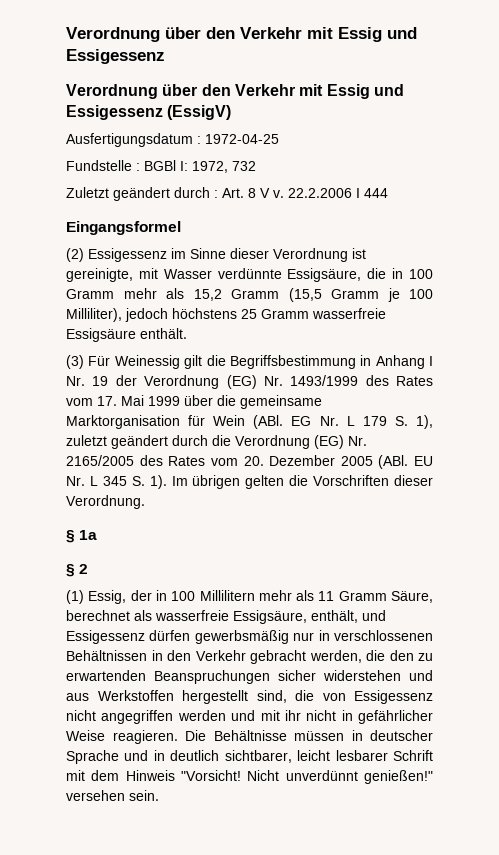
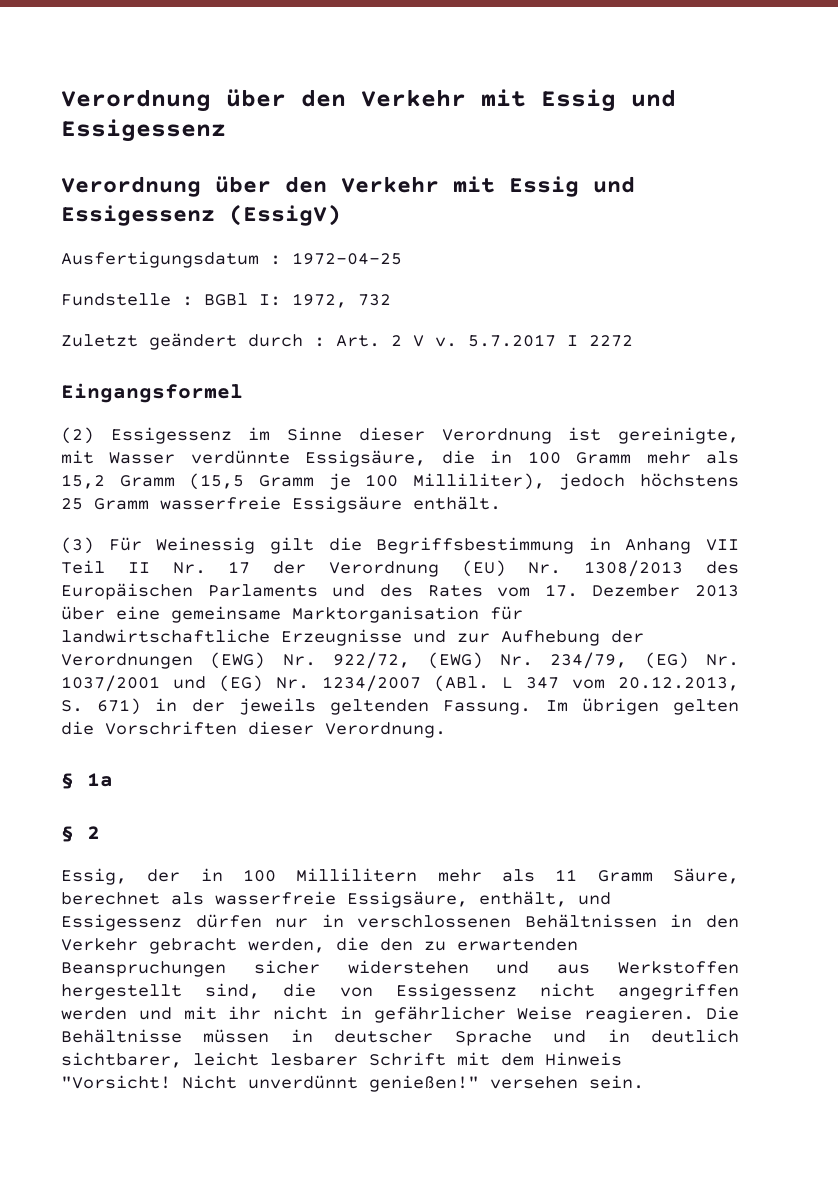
- Zuletzt geändert durch : Art. 8 V v.
+ Zuletzt geändert durch : Art. 2 V v.
- 22.2.2006 I 444
+ 5.7.2017 I 2272
- (3) Für Weinessig gilt die Begriffsbestimmung in Anhang I Nr. 19 der Verordnung (EG) Nr. 1493/1999 des Rates vom 17. Mai 1999 über die gemeinsame Marktorganisation für Wein (ABl. EG Nr. L 179 S. 1), zuletzt geändert durch die Verordnung (EG) Nr. 2165/2005 des Rates vom 20. Dezember 2005 (ABl. EU Nr. L 345 S. 1).
+ (3) Für Weinessig gilt die Begriffsbestimmung in Anhang VII Teil II Nr. 17 der Verordnung (EU) Nr. 1308/2013 des Europäischen Parlaments und des Rates vom 17. Dezember 2013 über eine gemeinsame Marktorganisation für landwirtschaftliche Erzeugnisse und zur Aufhebung der Verordnungen (EWG) Nr. 922/72, (EWG) Nr. 234/79, (EG) Nr. 1037/2001 und (EG) Nr. 1234/2007 (ABl. L 347 vom 20.12.2013, S. 671) in der jeweils geltenden Fassung.
- (1) Essig, der in 100 Millilitern mehr als 11 Gramm Säure, berechnet als wasserfreie Essigsäure, enthält, und Essigessenz dürfen gewerbsmäßig nur in verschlossenen Behältnissen in den Verkehr gebracht werden, die den zu erwartenden Beanspruchungen sicher widerstehen und aus Werkstoffen hergestellt sind, die von Essigessenz nicht angegriffen werden und mit ihr nicht in gefährlicher Weise reagieren.
+ Essig, der in 100 Millilitern mehr als 11 Gramm Säure, berechnet als wasserfreie Essigsäure, enthält, und Essigessenz dürfen nur in verschlossenen Behältnissen in den Verkehr gebracht werden, die den zu erwartenden Beanspruchungen sicher widerstehen und aus Werkstoffen hergestellt sind, die von Essigessenz nicht angegriffen werden und mit ihr nicht in gefährlicher Weise reagieren.

